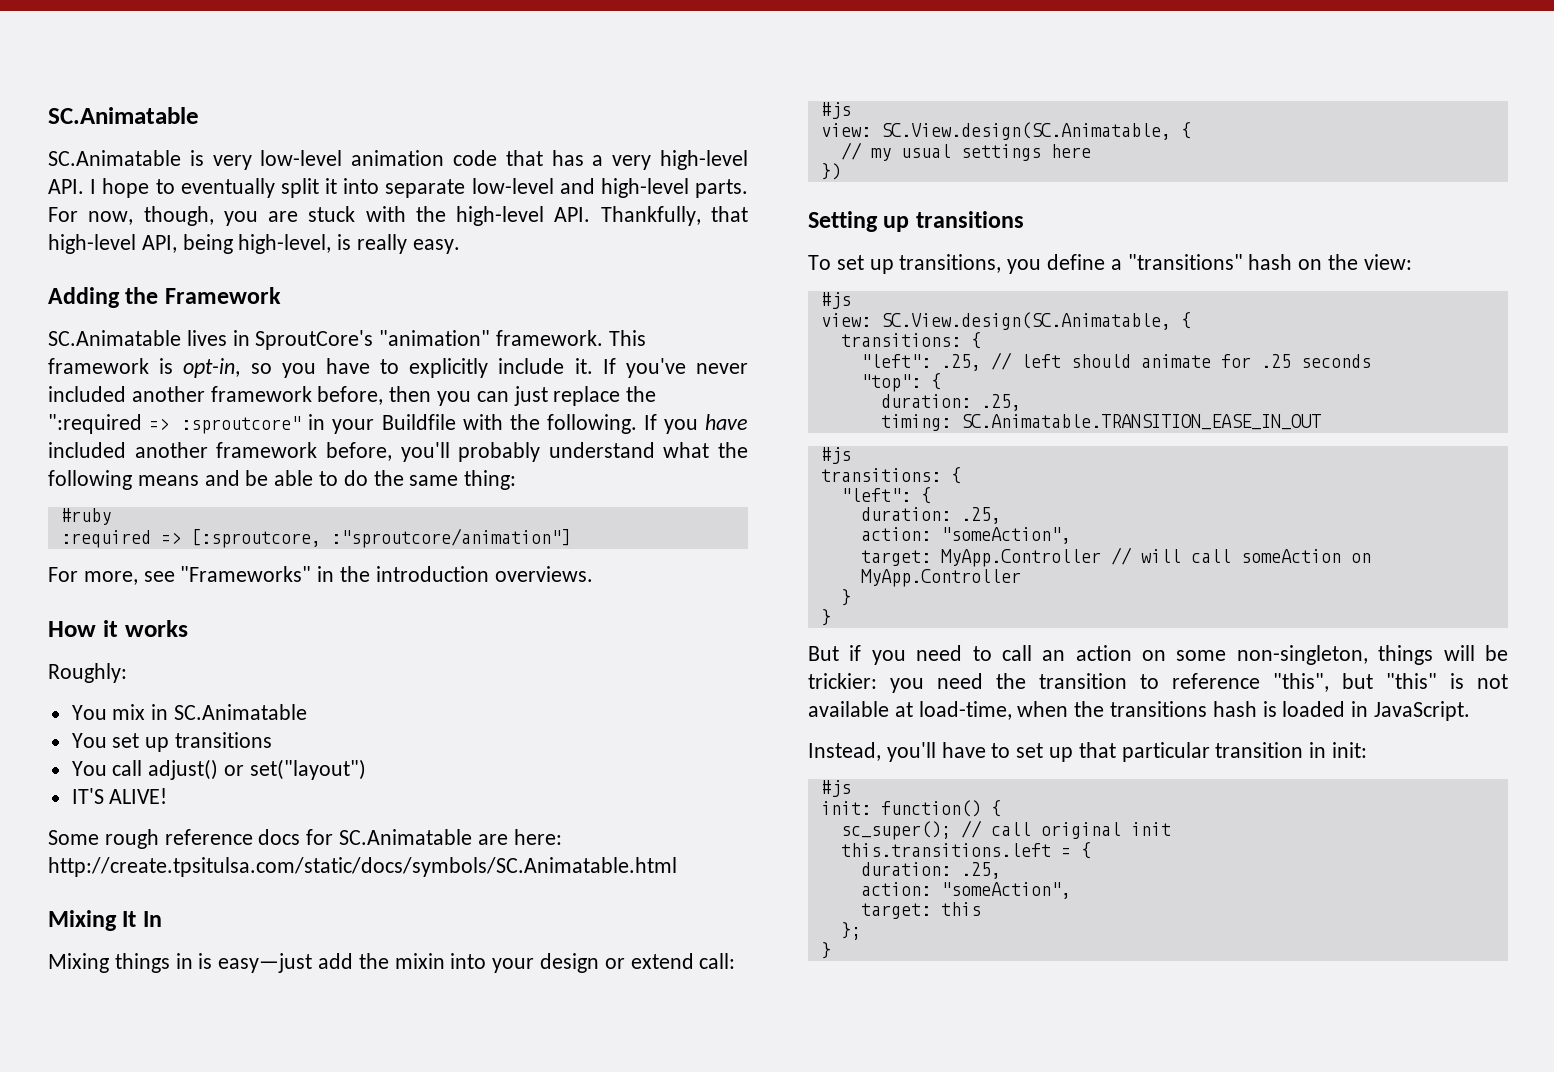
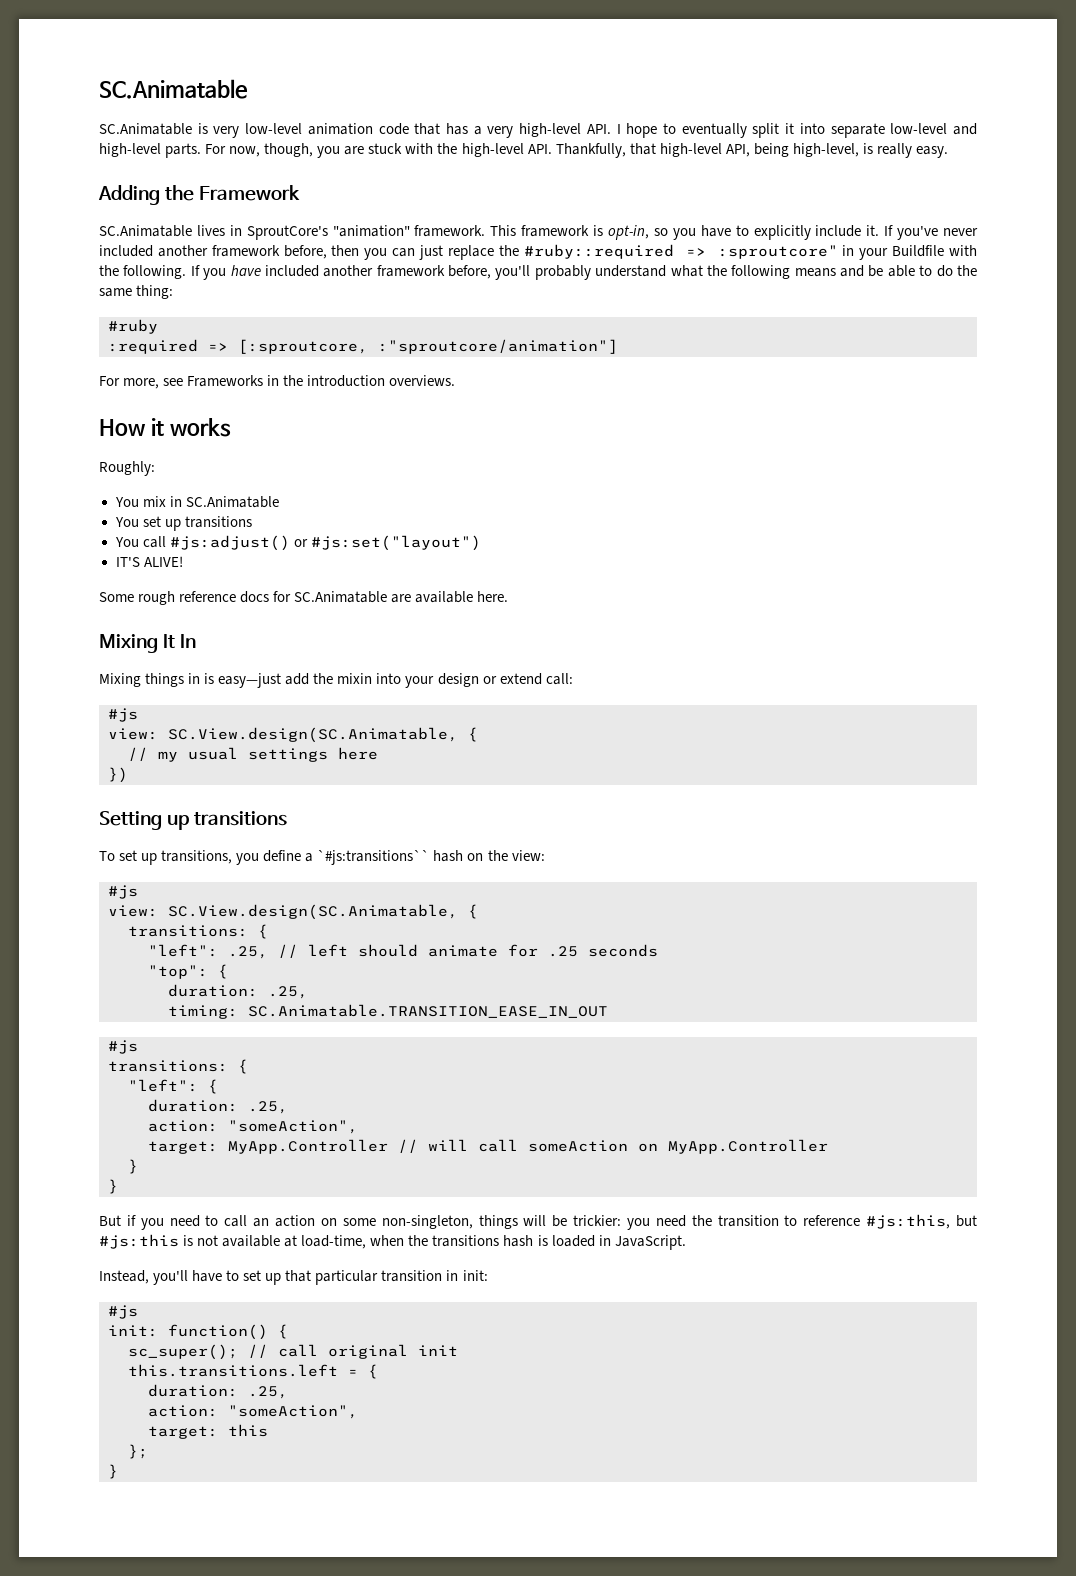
- If you've never included another framework before, then you can just replace the ":required => :sproutcore" in your Buildfile with the following.
+ If you've never included another framework before, then you can just replace the #ruby::required => :sproutcore" in your Buildfile with the following.
- For more, see "Frameworks" in the introduction overviews.
+ For more, see Frameworks in the introduction overviews.
- You call adjust() or set("layout")
+ You call #js:adjust() or #js:set("layout")
- Some rough reference docs for SC.Animatable are here: http://create.tpsitulsa.com/static/docs/symbols/SC.Animatable.html
+ Some rough reference docs for SC.Animatable are available here.
- To set up transitions, you define a "transitions" hash on the view:
+ To set up transitions, you define a `#js:transitions`` hash on the view:
- But if you need to call an action on some non-singleton, things will be trickier: you need the transition to reference "this", but "this" is not available at load-time, when the transitions hash is loaded in JavaScript.
+ But if you need to call an action on some non-singleton, things will be trickier: you need the transition to reference #js:this, but #js:this is not available at load-time, when the transitions hash is loaded in JavaScript.

